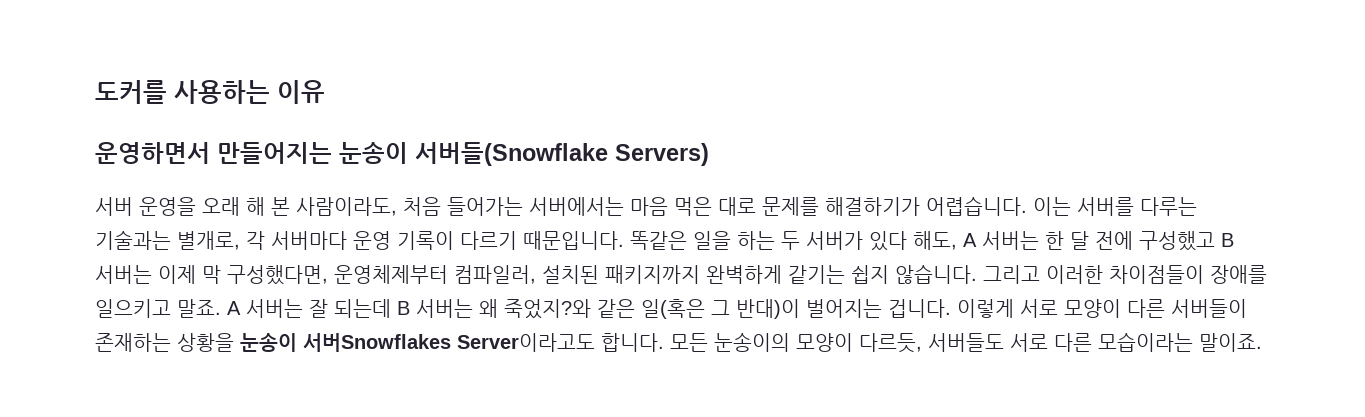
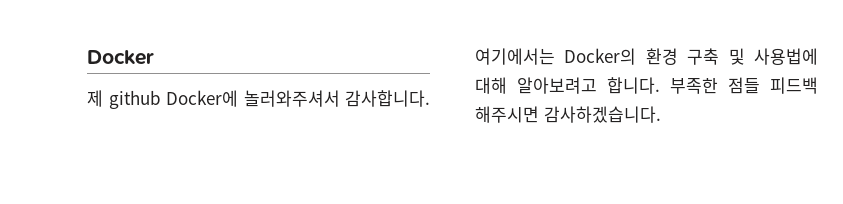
- 도커를 사용하는 이유
- 운영하면서 만들어지는 눈송이 서버들(Snowflake Servers)
- 서버 운영을 오래 해 본 사람이라도, 처음 들어가는 서버에서는 마음 먹은 대로 문제를 해결하기가 어렵습니다. 이는 서버를 다루는 기술과는 별개로, 각 서버마다 운영 기록이 다르기 때문입니다. 똑같은 일을 하는 두 서버가 있다 해도, A 서버는 한 달 전에 구성했고 B 서버는 이제 막 구성했다면, 운영체제부터 컴파일러, 설치된 패키지까지 완벽하게 같기는 쉽지 않습니다. 그리고 이러한 차이점들이 장애를 일으키고 말죠. A 서버는 잘 되는데 B 서버는 왜 죽었지?와 같은 일(혹은 그 반대)이 벌어지는 겁니다. 이렇게 서로 모양이 다른 서버들이 존재하는 상황을 눈송이 서버Snowflakes Server이라고도 합니다. 모든 눈송이의 모양이 다르듯, 서버들도 서로 다른 모습이라는 말이죠.
+ Docker
+ 제 github Docker에 놀러와주셔서 감사합니다. 여기에서는 Docker의 환경 구축 및 사용법에 대해 알아보려고 합니다. 부족한 점들 피드백 해주시면 감사하겠습니다.

